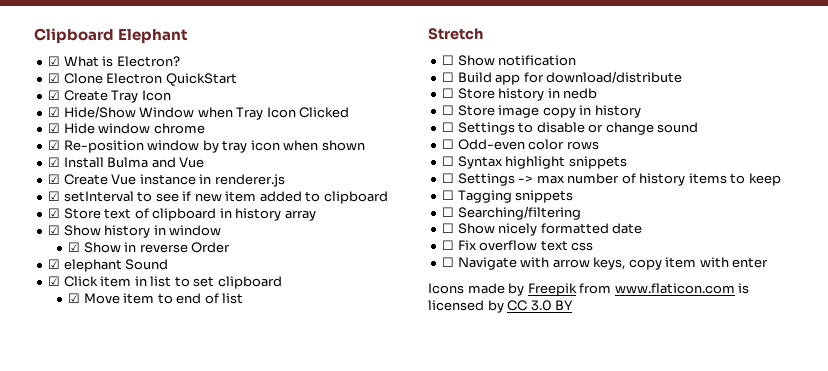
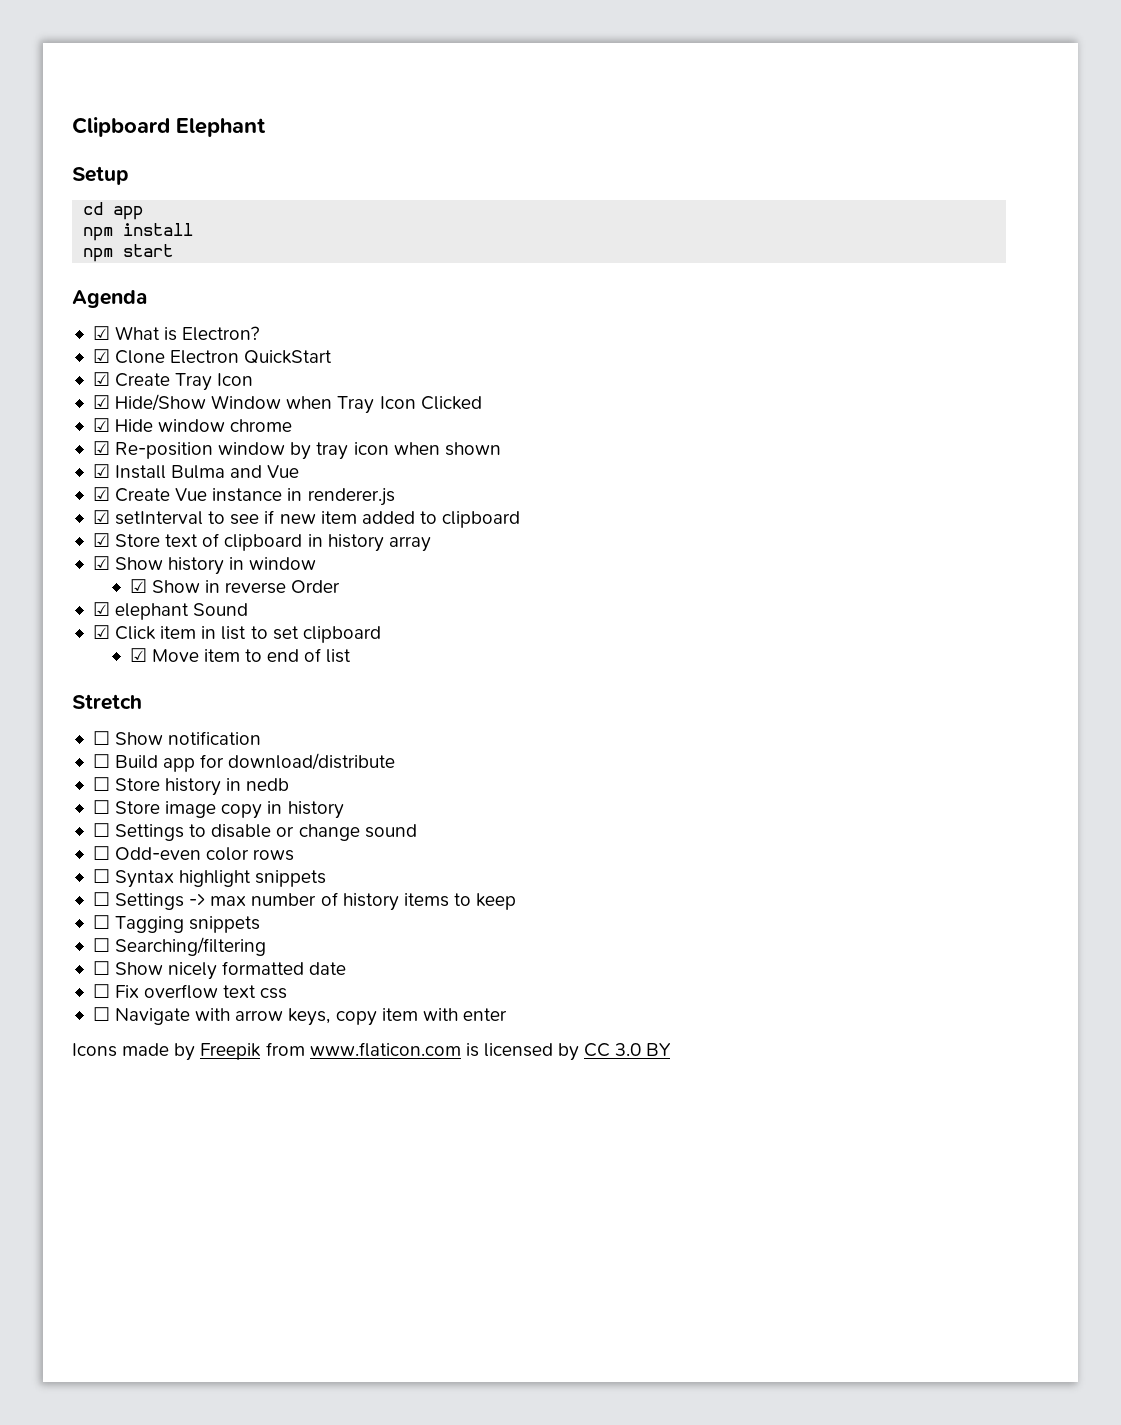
+ Setup
+ cd app
+ npm install
+ npm start
+ Agenda

